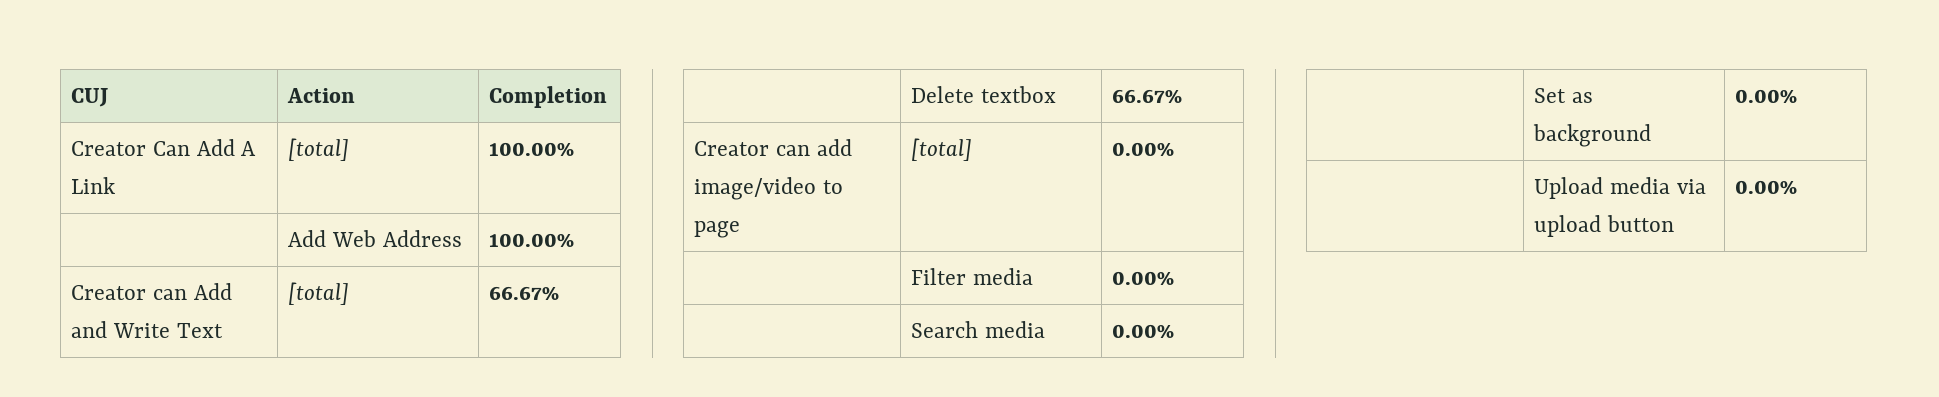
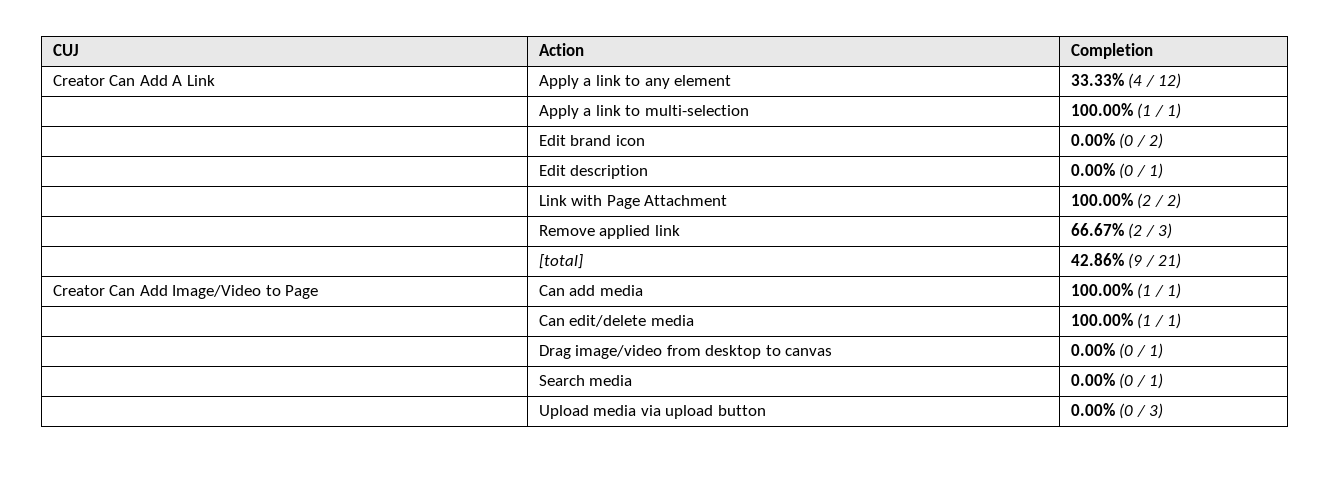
- Creator Can Add A Link | [total] | 100.00%
- | Add Web Address | 100.00%
- Creator can Add and Write Text | [total] | 66.67%
- | Delete textbox | 66.67%
- Creator can add image/video to page | [total] | 0.00%
- | Filter media | 0.00%
+ Creator Can Add A Link | Apply a link to any element | 33.33% (4 / 12)
+ | Apply a link to multi-selection | 100.00% (1 / 1)
+ | Edit brand icon | 0.00% (0 / 2)
+ | Edit description | 0.00% (0 / 1)
+ | Link with Page Attachment | 100.00% (2 / 2)
+ | Remove applied link | 66.67% (2 / 3)
+ | [total] | 42.86% (9 / 21)
+ Creator Can Add Image/Video to Page | Can add media | 100.00% (1 / 1)
+ | Can edit/delete media | 100.00% (1 / 1)
+ | Drag image/video from desktop to canvas | 0.00% (0 / 1)
- | Search media | 0.00%
- | Set as background | 0.00%
+ | Search media | 0.00% (0 / 1)
- | Upload media via upload button | 0.00%
+ | Upload media via upload button | 0.00% (0 / 3)

